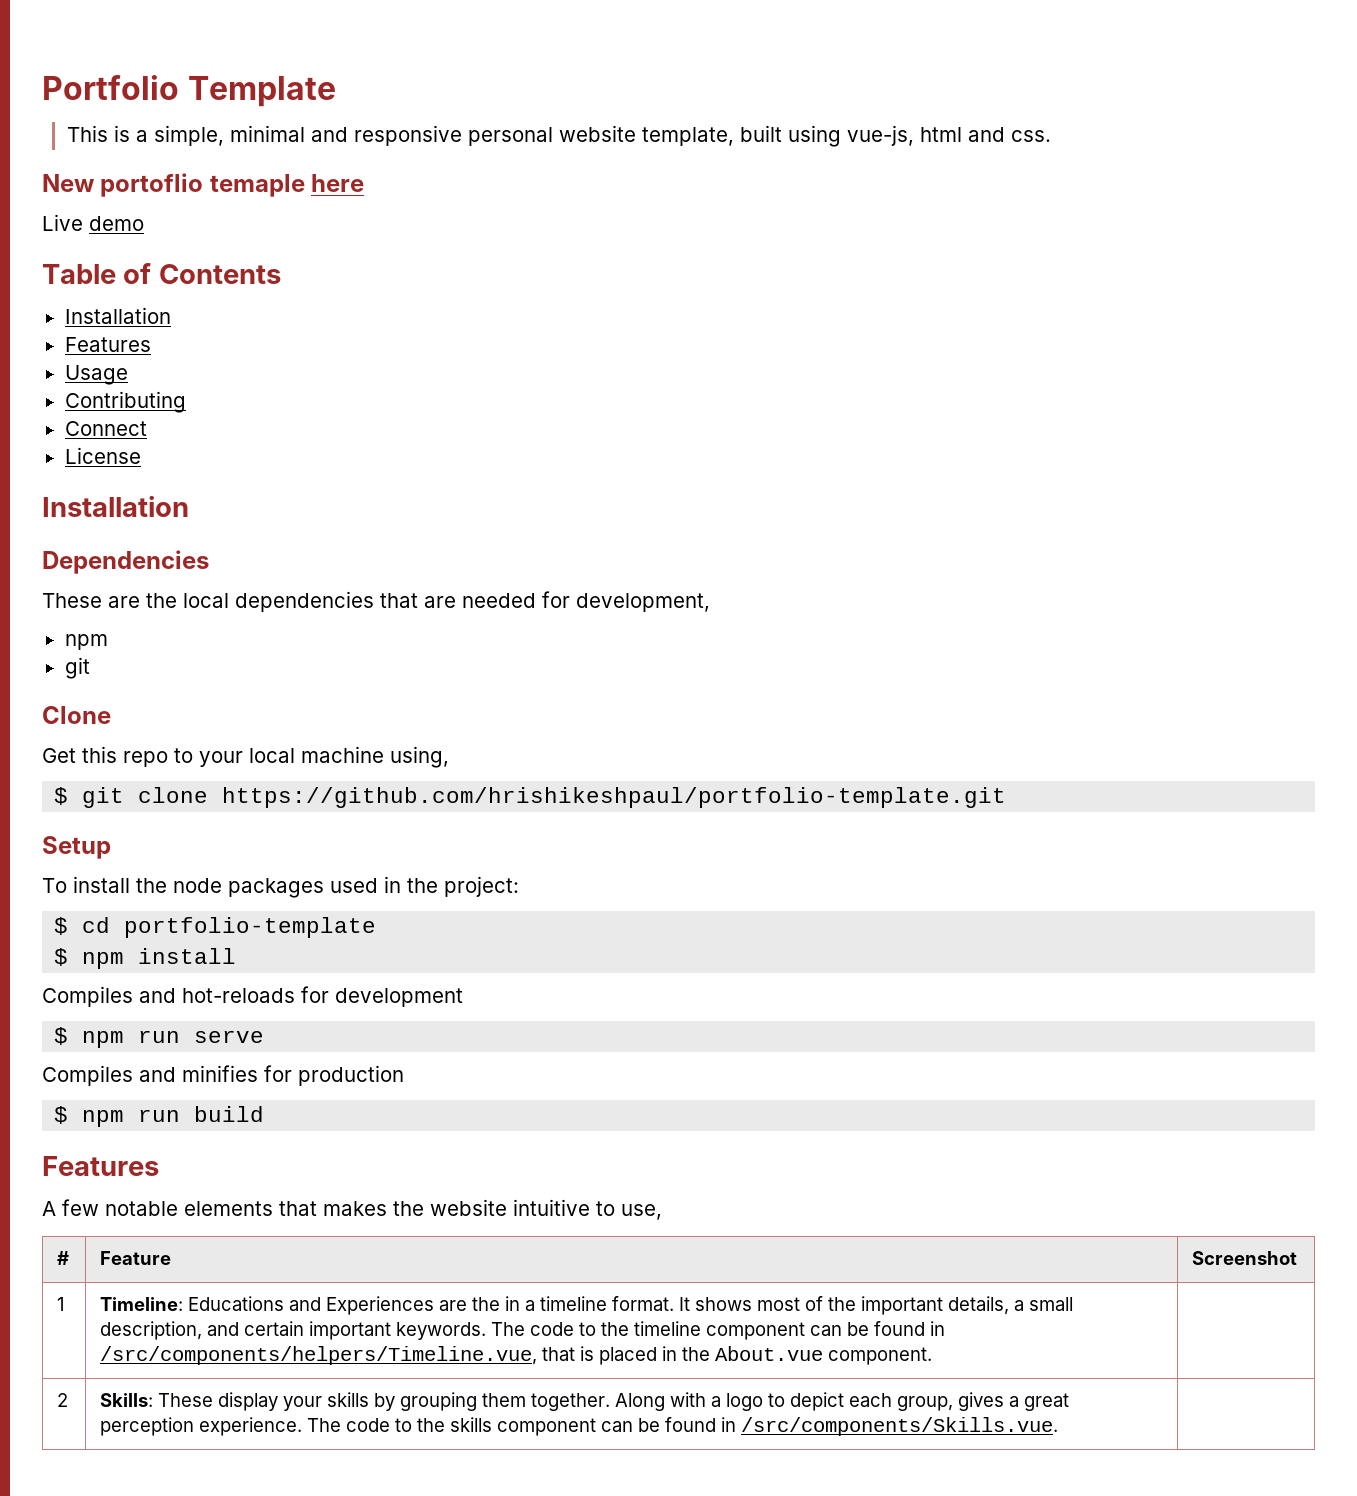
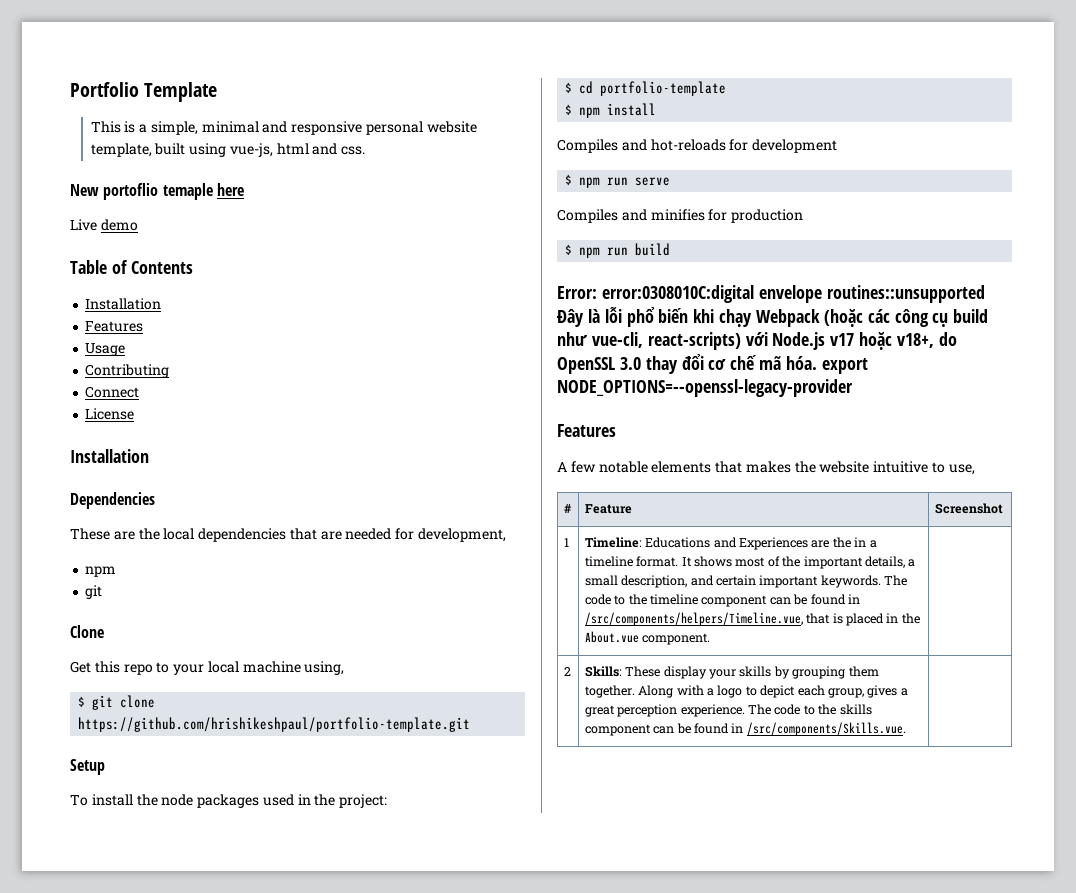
+ Error: error:0308010C:digital envelope routines::unsupported Đây là lỗi phổ biến khi chạy Webpack (hoặc các công cụ build như vue-cli, react-scripts) với Node.js v17 hoặc v18+, do OpenSSL 3.0 thay đổi cơ chế mã hóa. export NODE_OPTIONS=--openssl-legacy-provider

